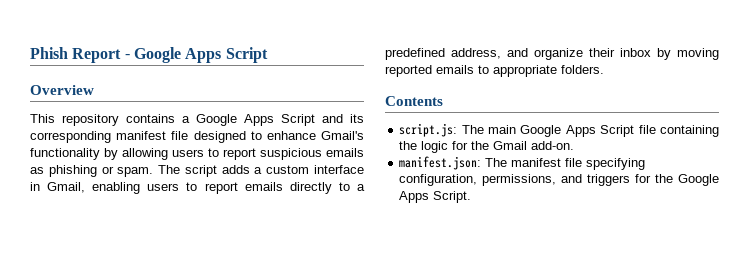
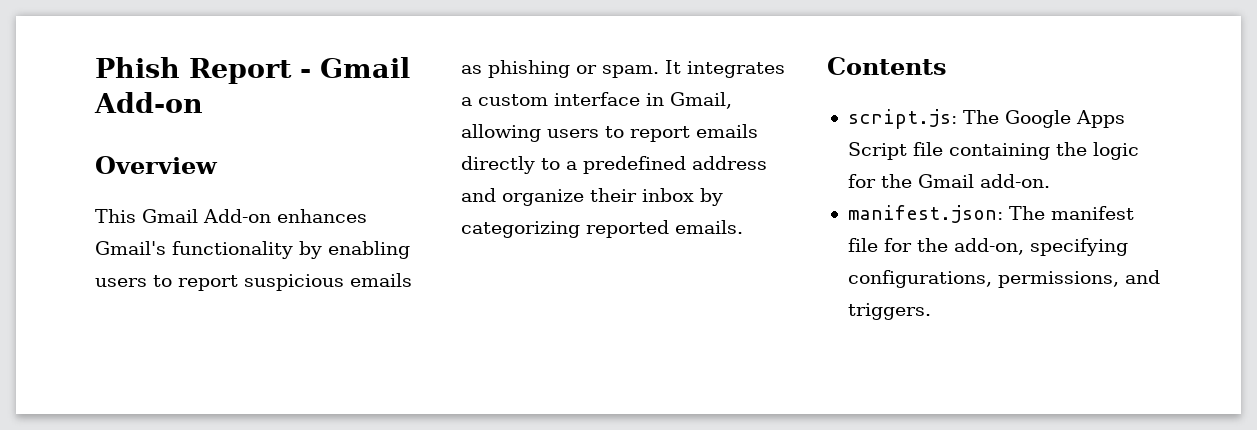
- Phish Report - Google Apps Script
+ Phish Report - Gmail Add-on
- This repository contains a Google Apps Script and its corresponding manifest file designed to enhance Gmail's functionality by allowing users to report suspicious emails as phishing or spam.
+ This Gmail Add-on enhances Gmail's functionality by enabling users to report suspicious emails as phishing or spam.
- The script adds a custom interface in Gmail, enabling users to report emails directly to a predefined address, and organize their inbox by moving reported emails to appropriate folders.
+ It integrates a custom interface in Gmail, allowing users to report emails directly to a predefined address and organize their inbox by categorizing reported emails.
- script.js: The main Google Apps Script file containing the logic for the Gmail add-on.
+ script.js: The Google Apps Script file containing the logic for the Gmail add-on.
- manifest.json: The manifest file specifying configuration, permissions, and triggers for the Google Apps Script.
+ manifest.json: The manifest file for the add-on, specifying configurations, permissions, and triggers.

